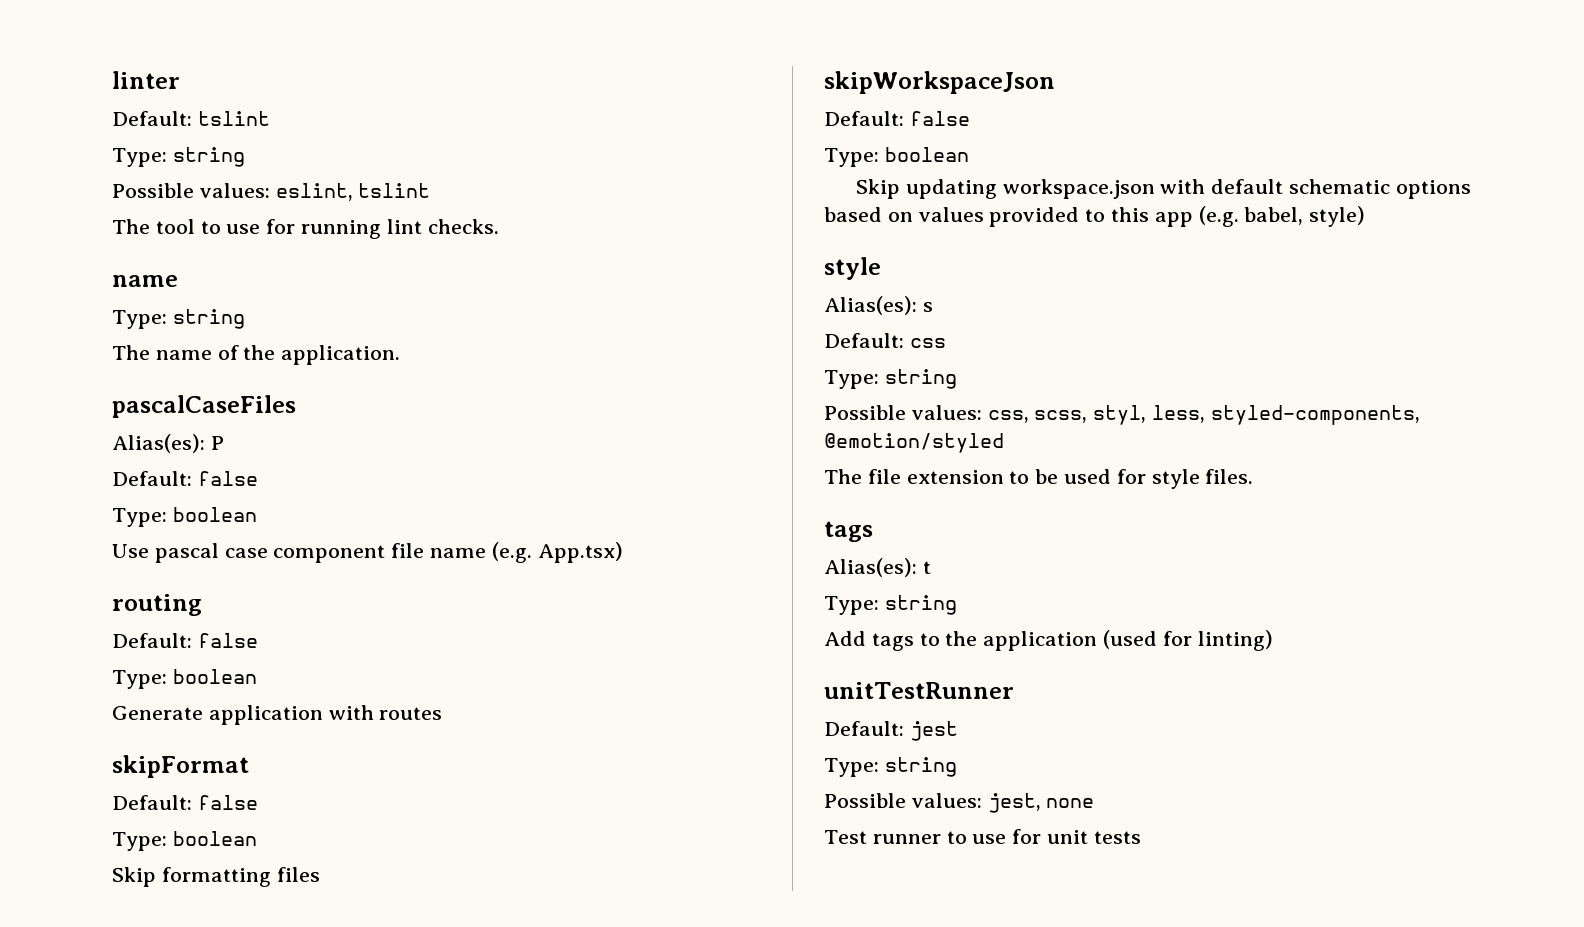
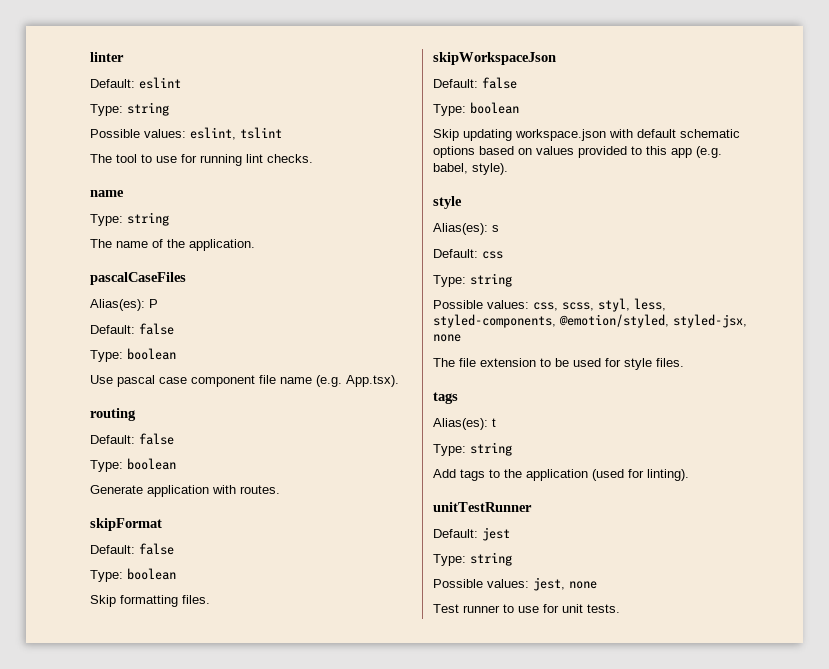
- Default: tslint
+ Default: eslint
- Use pascal case component file name (e.g. App.tsx)
+ Use pascal case component file name (e.g. App.tsx).
- Generate application with routes
+ Generate application with routes.
- Skip formatting files
+ Skip formatting files.
- Skip updating workspace.json with default schematic options based on values provided to this app (e.g. babel, style)
+ Skip updating workspace.json with default schematic options based on values provided to this app (e.g. babel, style).
- Possible values: css, scss, styl, less, styled-components, @emotion/styled
+ Possible values: css, scss, styl, less, styled-components, @emotion/styled, styled-jsx, none
- Add tags to the application (used for linting)
+ Add tags to the application (used for linting).
- Test runner to use for unit tests
+ Test runner to use for unit tests.

